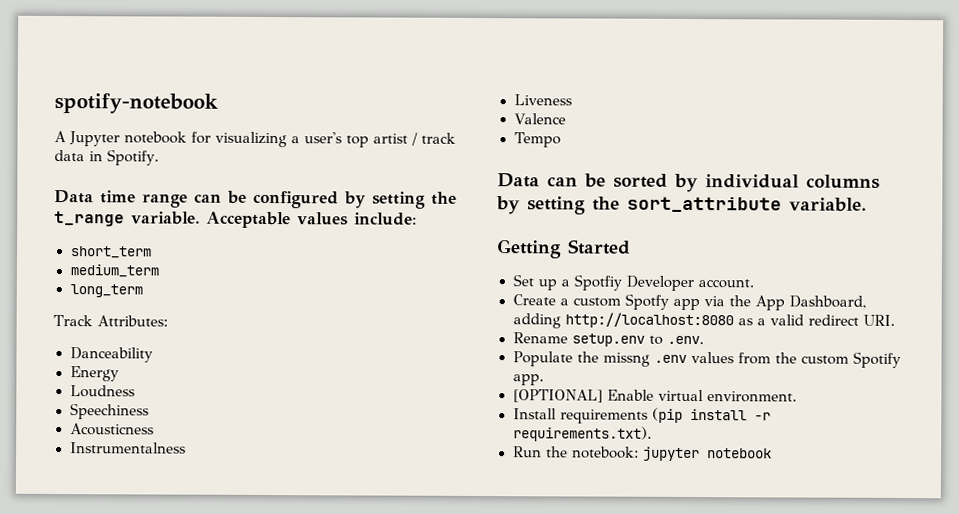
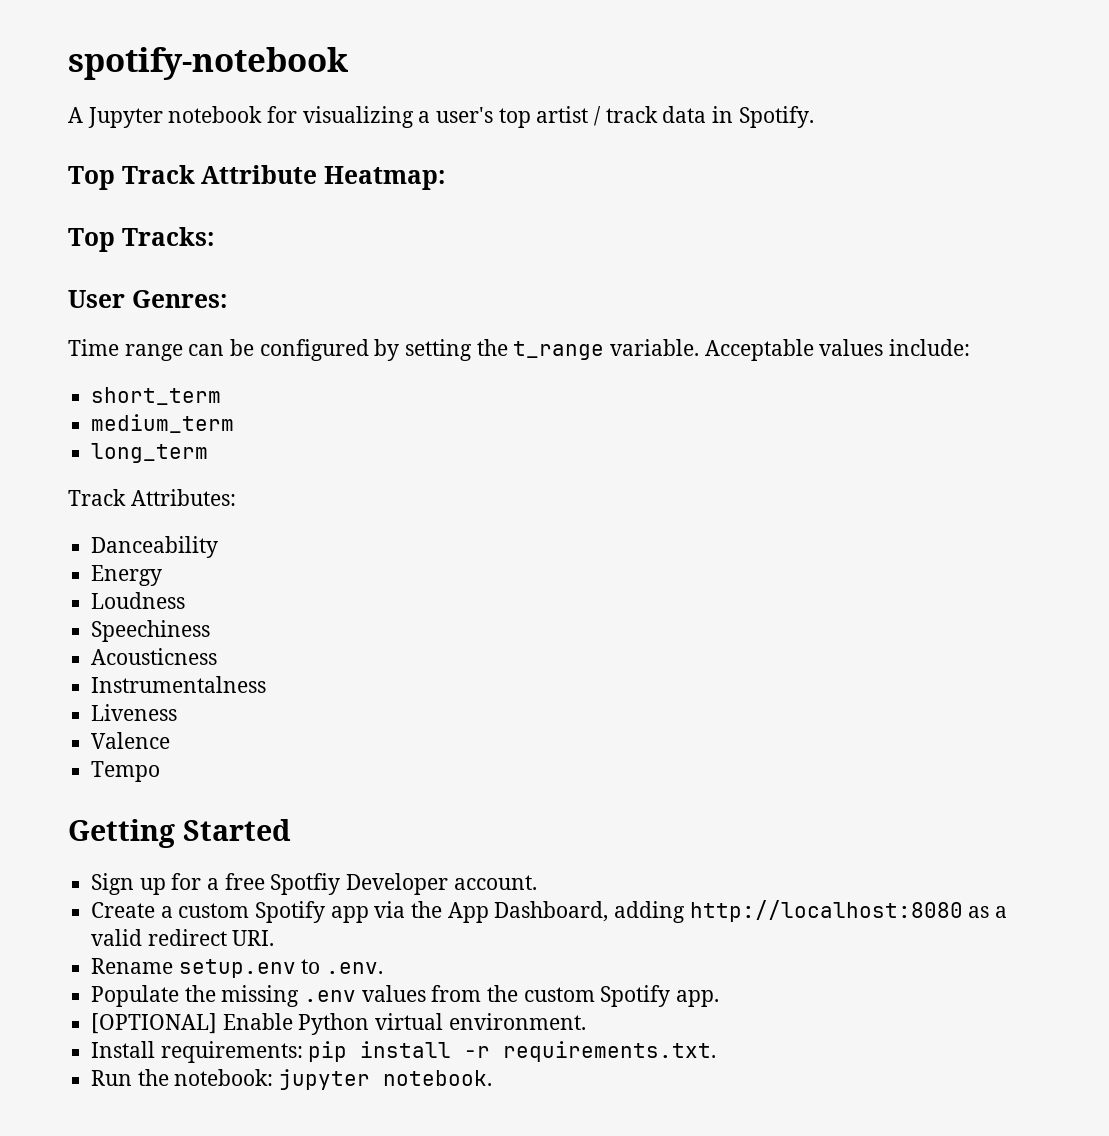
- Data time range can be configured by setting the t_range variable.
+ Top Track Attribute Heatmap:
+ Top Tracks:
+ User Genres:
+ Time range can be configured by setting the t_range variable.
- Data can be sorted by individual columns by setting the sort_attribute variable.
  Getting Started
- Set up a Spotfiy Developer account.
+ Sign up for a free Spotfiy Developer account.
- Create a custom Spotfy app via the App Dashboard, adding http://localhost:8080 as a valid redirect URI.
+ Create a custom Spotify app via the App Dashboard, adding http://localhost:8080 as a valid redirect URI.
- Populate the missng .env values from the custom Spotify app.
+ Populate the missing .env values from the custom Spotify app.
- [OPTIONAL] Enable virtual environment.
+ [OPTIONAL] Enable Python virtual environment.
- Install requirements (pip install -r requirements.txt).
+ Install requirements: pip install -r requirements.txt.
- Run the notebook: jupyter notebook
+ Run the notebook: jupyter notebook.

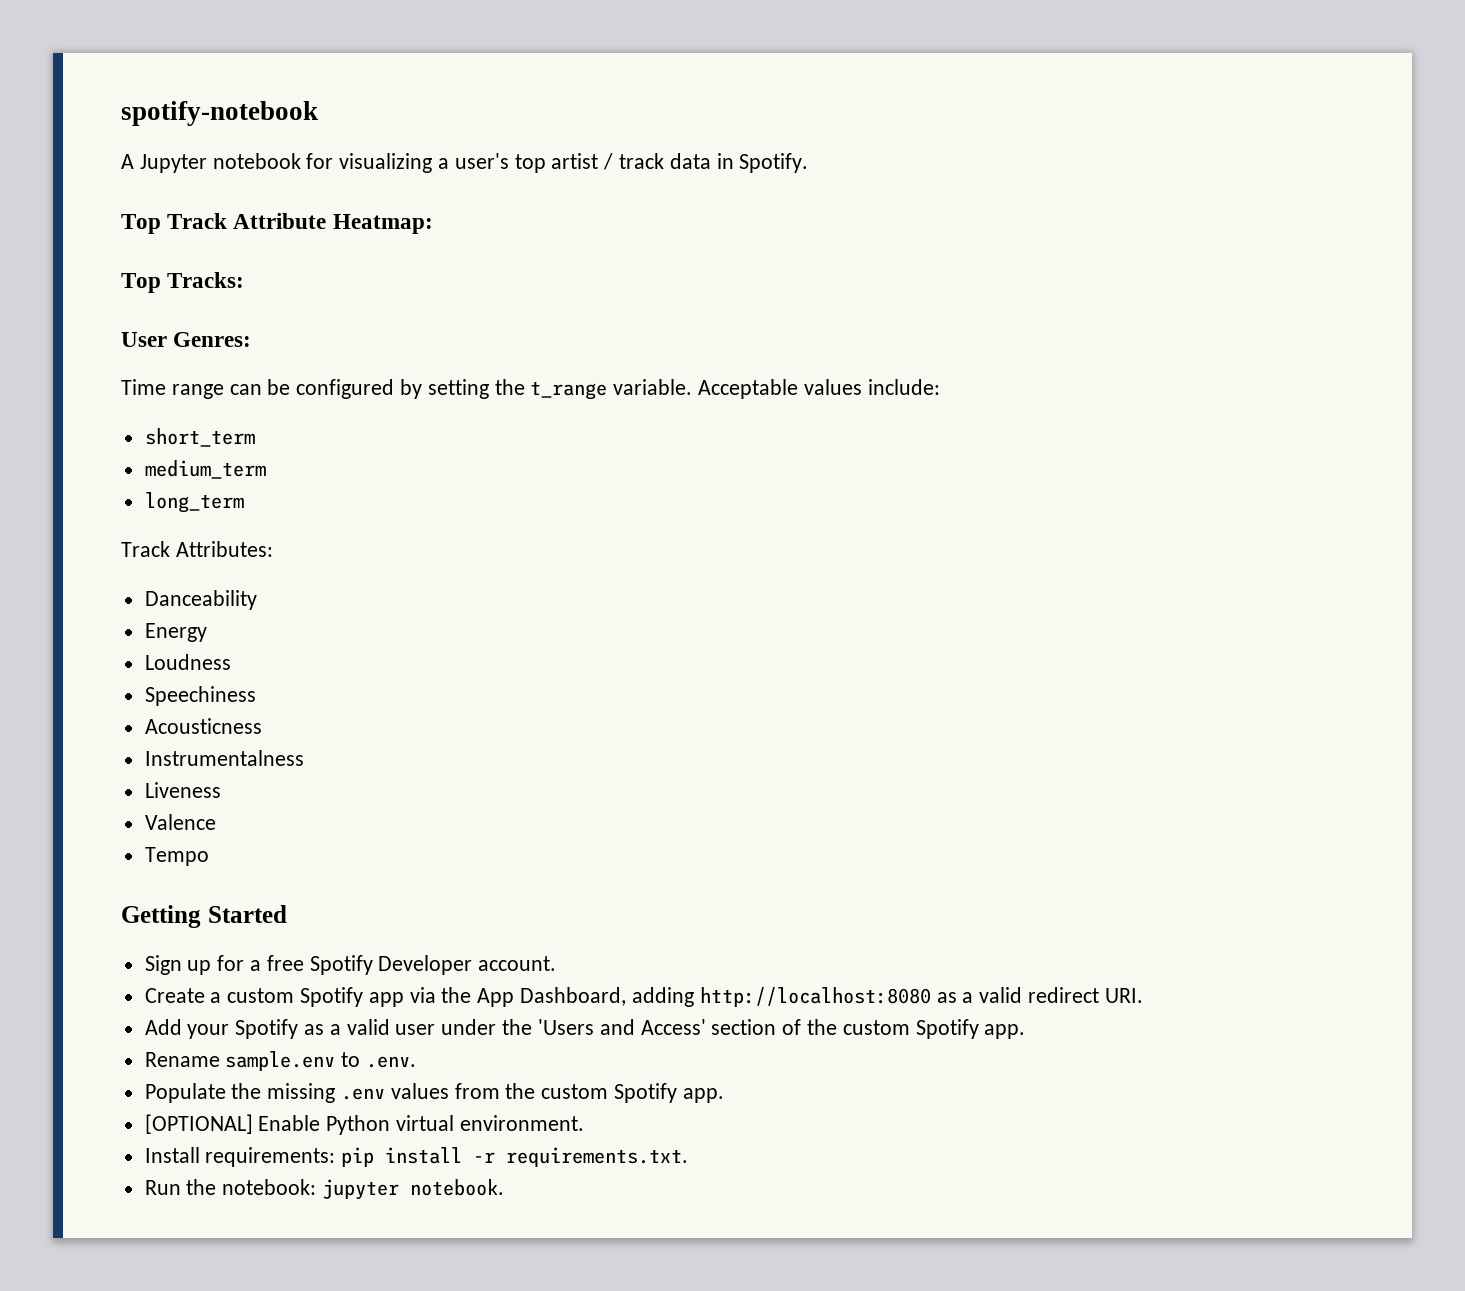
- Sign up for a free Spotfiy Developer account.
+ Sign up for a free Spotify Developer account.
+ Add your Spotify as a valid user under the 'Users and Access' section of the custom Spotify app.
- Rename setup.env to .env.
+ Rename sample.env to .env.

